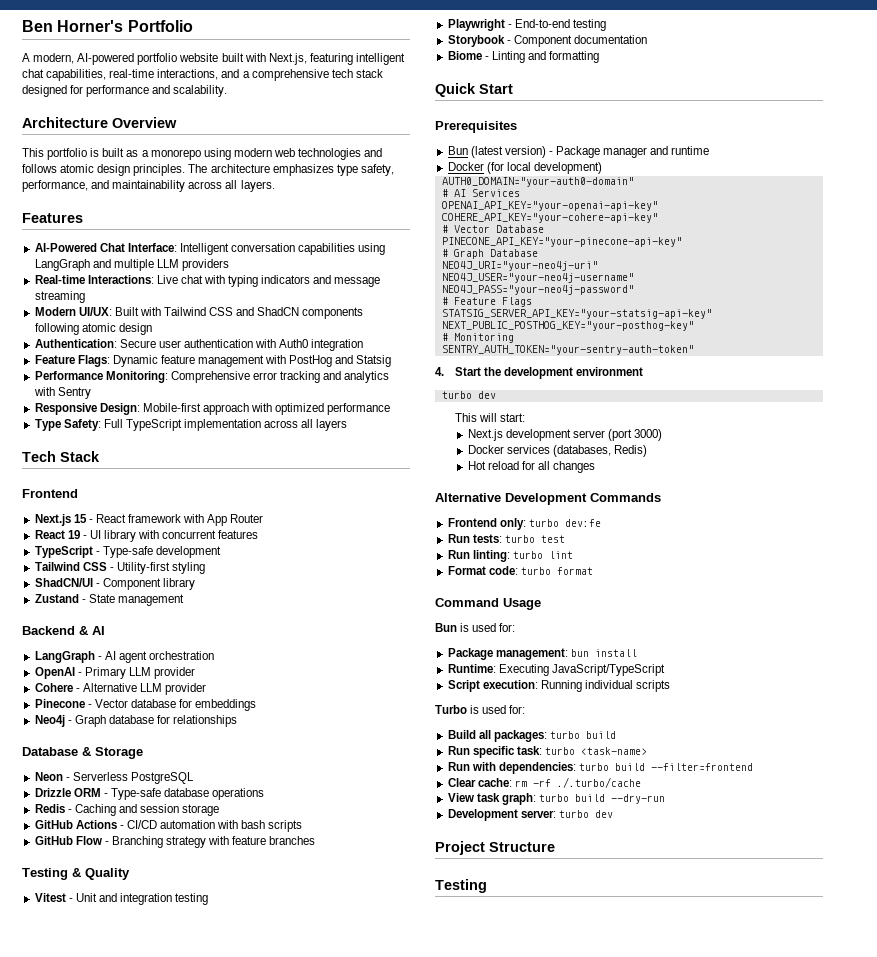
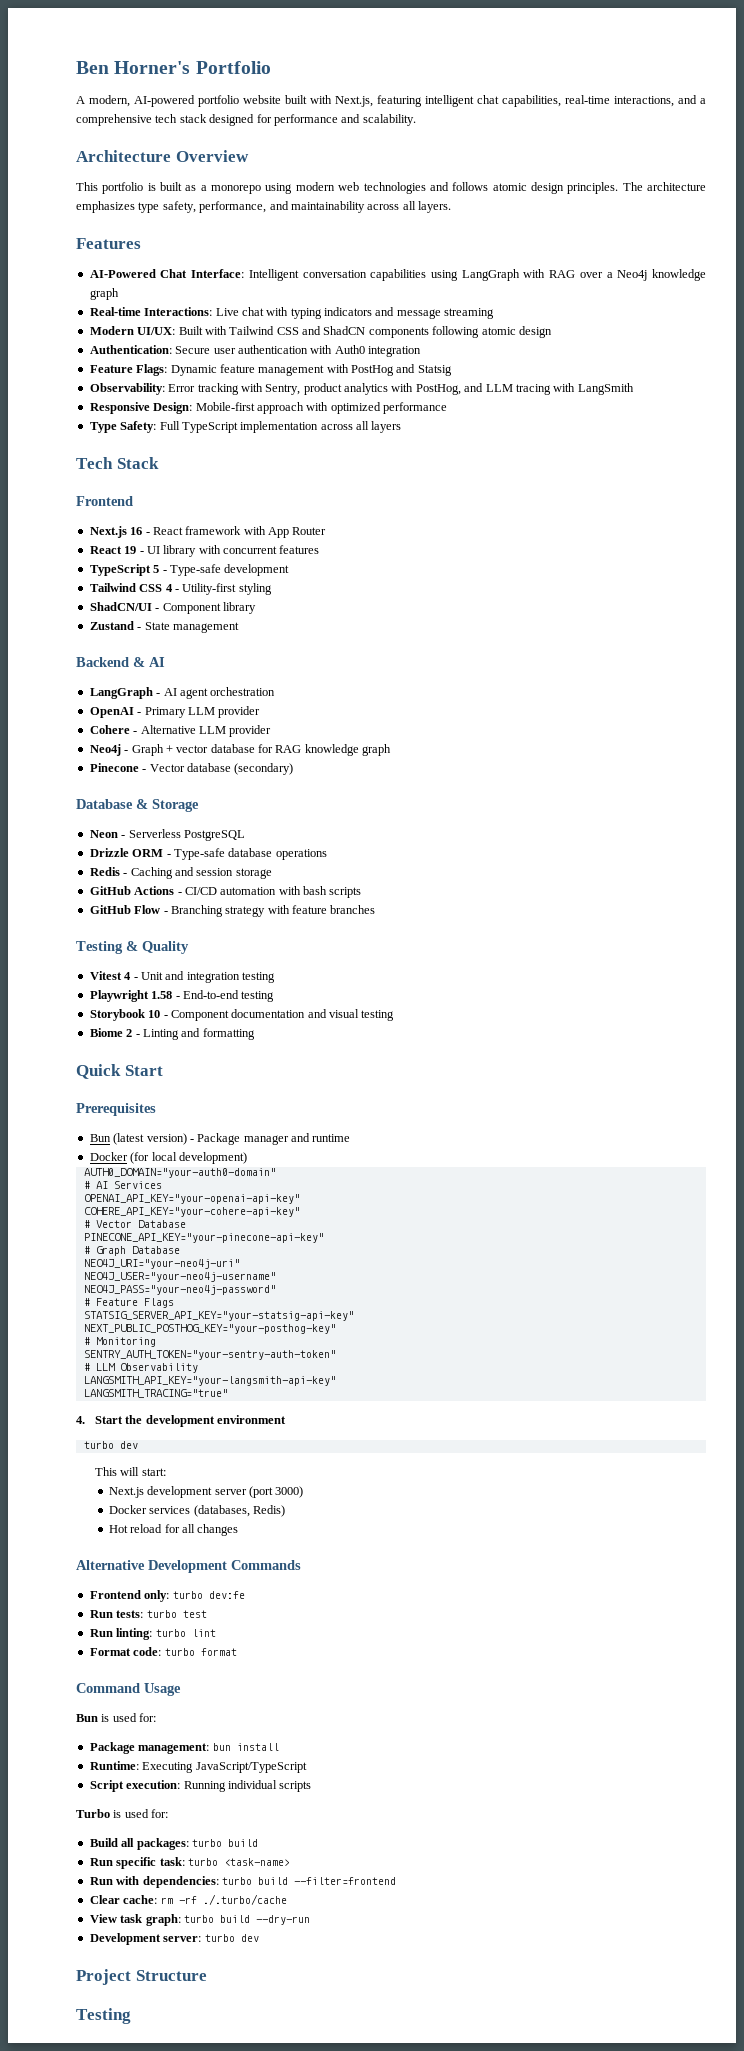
- AI-Powered Chat Interface: Intelligent conversation capabilities using LangGraph and multiple LLM providers
+ AI-Powered Chat Interface: Intelligent conversation capabilities using LangGraph with RAG over a Neo4j knowledge graph
- Performance Monitoring: Comprehensive error tracking and analytics with Sentry
+ Observability: Error tracking with Sentry, product analytics with PostHog, and LLM tracing with LangSmith
- Next.js 15 - React framework with App Router
+ Next.js 16 - React framework with App Router
- TypeScript - Type-safe development
+ TypeScript 5 - Type-safe development
- Tailwind CSS - Utility-first styling
+ Tailwind CSS 4 - Utility-first styling
- Pinecone - Vector database for embeddings
- Neo4j - Graph database for relationships
+ Neo4j - Graph + vector database for RAG knowledge graph
+ Pinecone - Vector database (secondary)
- Vitest - Unit and integration testing
+ Vitest 4 - Unit and integration testing
- Playwright - End-to-end testing
+ Playwright 1.58 - End-to-end testing
- Storybook - Component documentation
+ Storybook 10 - Component documentation and visual testing
- Biome - Linting and formatting
+ Biome 2 - Linting and formatting
+ # LLM Observability
+ LANGSMITH_API_KEY="your-langsmith-api-key"
+ LANGSMITH_TRACING="true"

